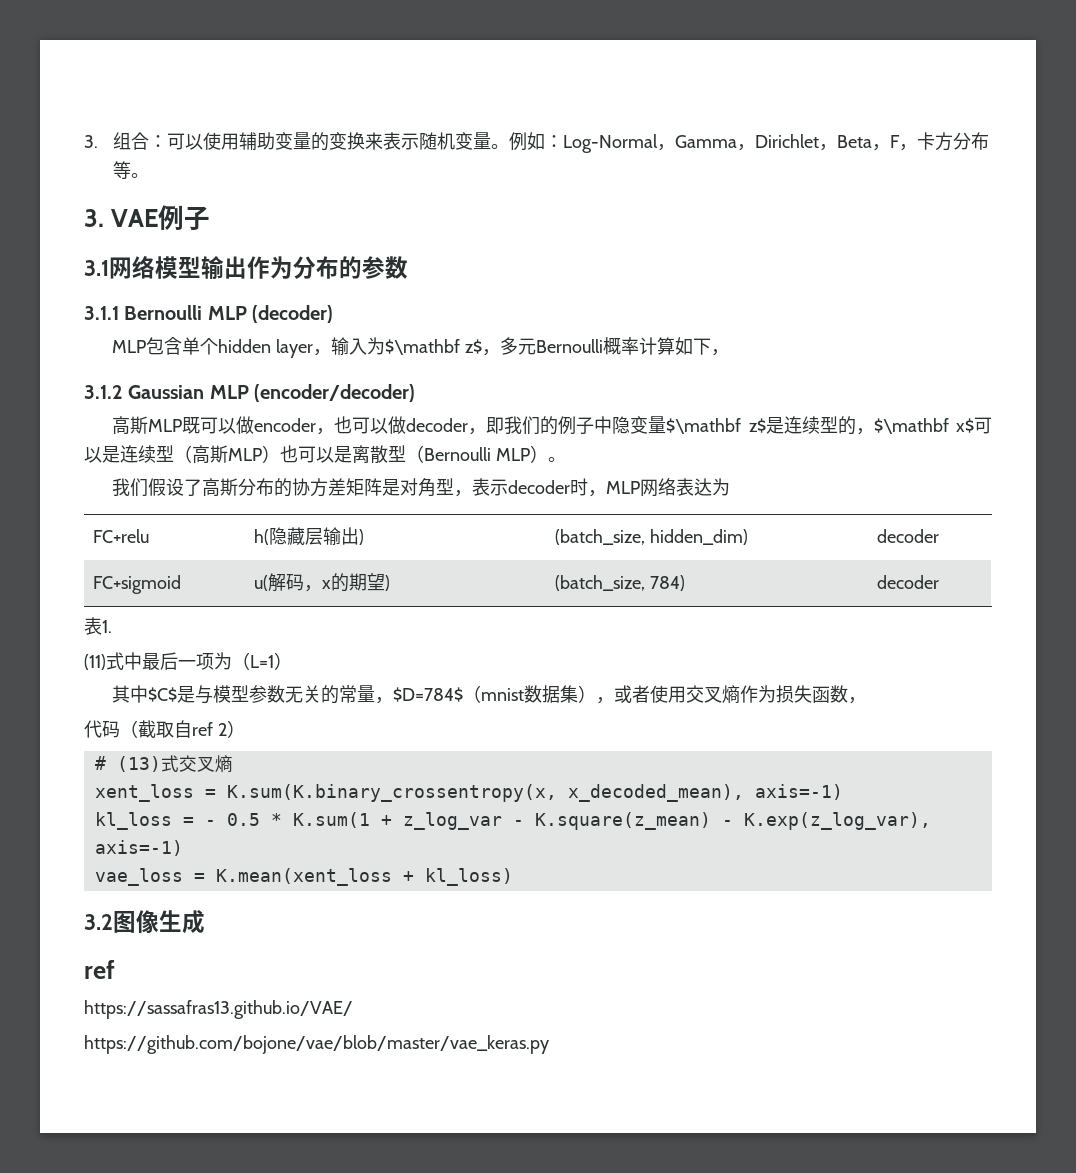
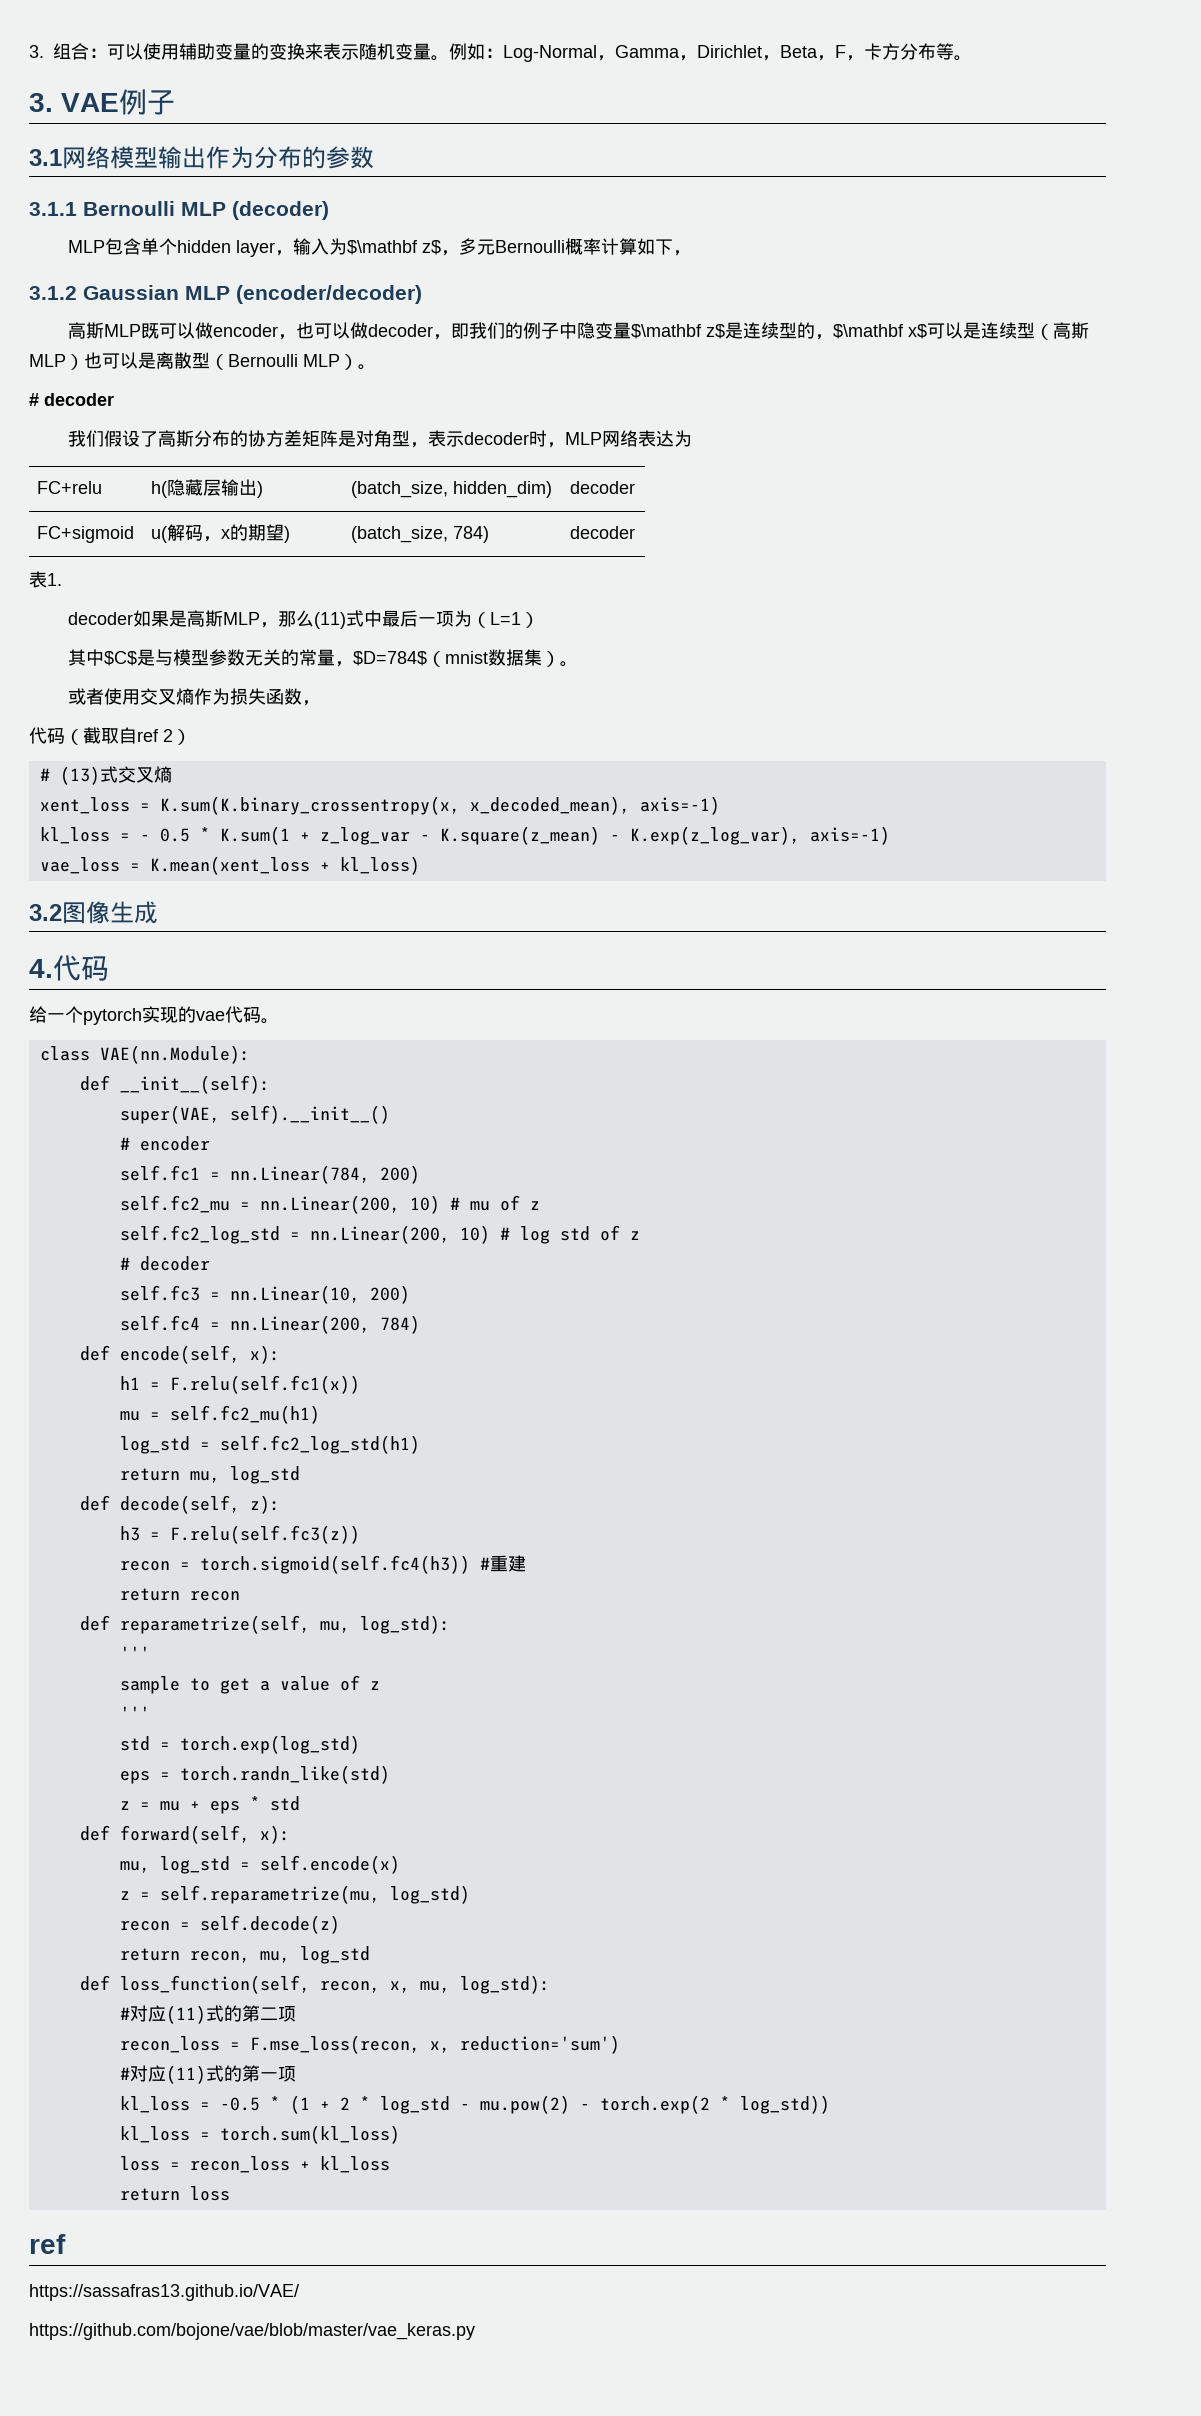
  高斯MLP既可以做encoder，也可以做decoder，即我们的例子中隐变量$\mathbf z$是连续型的，$\mathbf x$可以是连续型（高斯MLP）也可以是离散型（Bernoulli MLP）。
+ # decoder
- (11)式中最后一项为（L=1）
+ decoder如果是高斯MLP，那么(11)式中最后一项为（L=1）
- 其中$C$是与模型参数无关的常量，$D=784$（mnist数据集），或者使用交叉熵作为损失函数，
+ 其中$C$是与模型参数无关的常量，$D=784$（mnist数据集）。
+ 或者使用交叉熵作为损失函数，
+ 4.代码
+ 给一个pytorch实现的vae代码。
+ class VAE(nn.Module):
+ def __init__(self):
+ super(VAE, self).__init__()
+ # encoder
+ self.fc1 = nn.Linear(784, 200)
+ self.fc2_mu = nn.Linear(200, 10) # mu of z
+ self.fc2_log_std = nn.Linear(200, 10) # log std of z
+ # decoder
+ self.fc3 = nn.Linear(10, 200)
+ self.fc4 = nn.Linear(200, 784)
+ def encode(self, x):
+ h1 = F.relu(self.fc1(x))
+ mu = self.fc2_mu(h1)
+ log_std = self.fc2_log_std(h1)
+ return mu, log_std
+ def decode(self, z):
+ h3 = F.relu(self.fc3(z))
+ recon = torch.sigmoid(self.fc4(h3)) #重建
+ return recon
+ def reparametrize(self, mu, log_std):
+ '''
+ sample to get a value of z
+ '''
+ std = torch.exp(log_std)
+ eps = torch.randn_like(std)
+ z = mu + eps * std
+ def forward(self, x):
+ mu, log_std = self.encode(x)
+ z = self.reparametrize(mu, log_std)
+ recon = self.decode(z)
+ return recon, mu, log_std
+ def loss_function(self, recon, x, mu, log_std):
+ #对应(11)式的第二项
+ recon_loss = F.mse_loss(recon, x, reduction='sum')
+ #对应(11)式的第一项
+ kl_loss = -0.5 * (1 + 2 * log_std - mu.pow(2) - torch.exp(2 * log_std))
+ kl_loss = torch.sum(kl_loss)
+ loss = recon_loss + kl_loss
+ return loss

